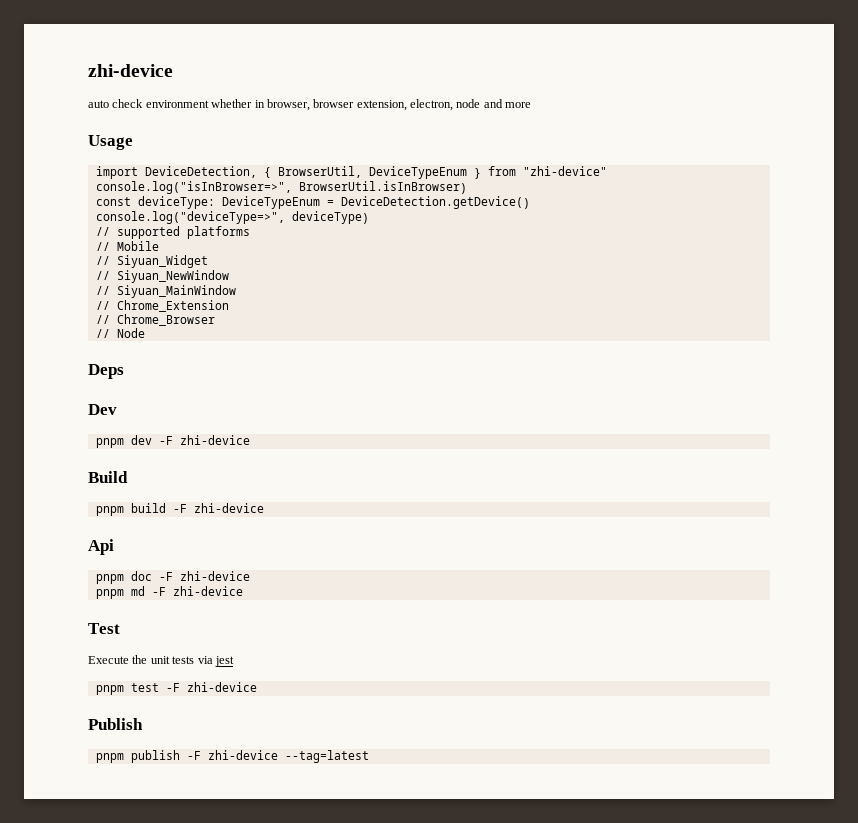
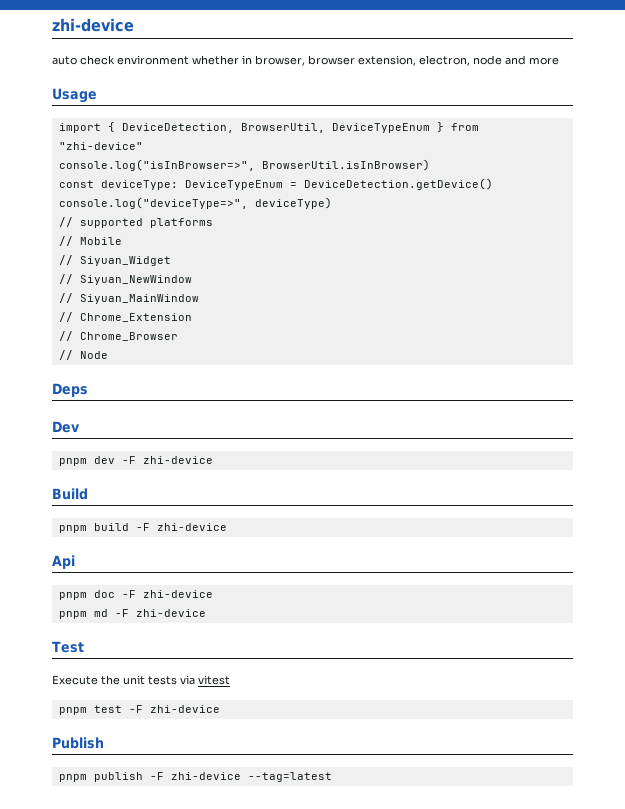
- import DeviceDetection, { BrowserUtil, DeviceTypeEnum } from "zhi-device"
+ import { DeviceDetection, BrowserUtil, DeviceTypeEnum } from "zhi-device"
- Execute the unit tests via jest
+ Execute the unit tests via vitest

